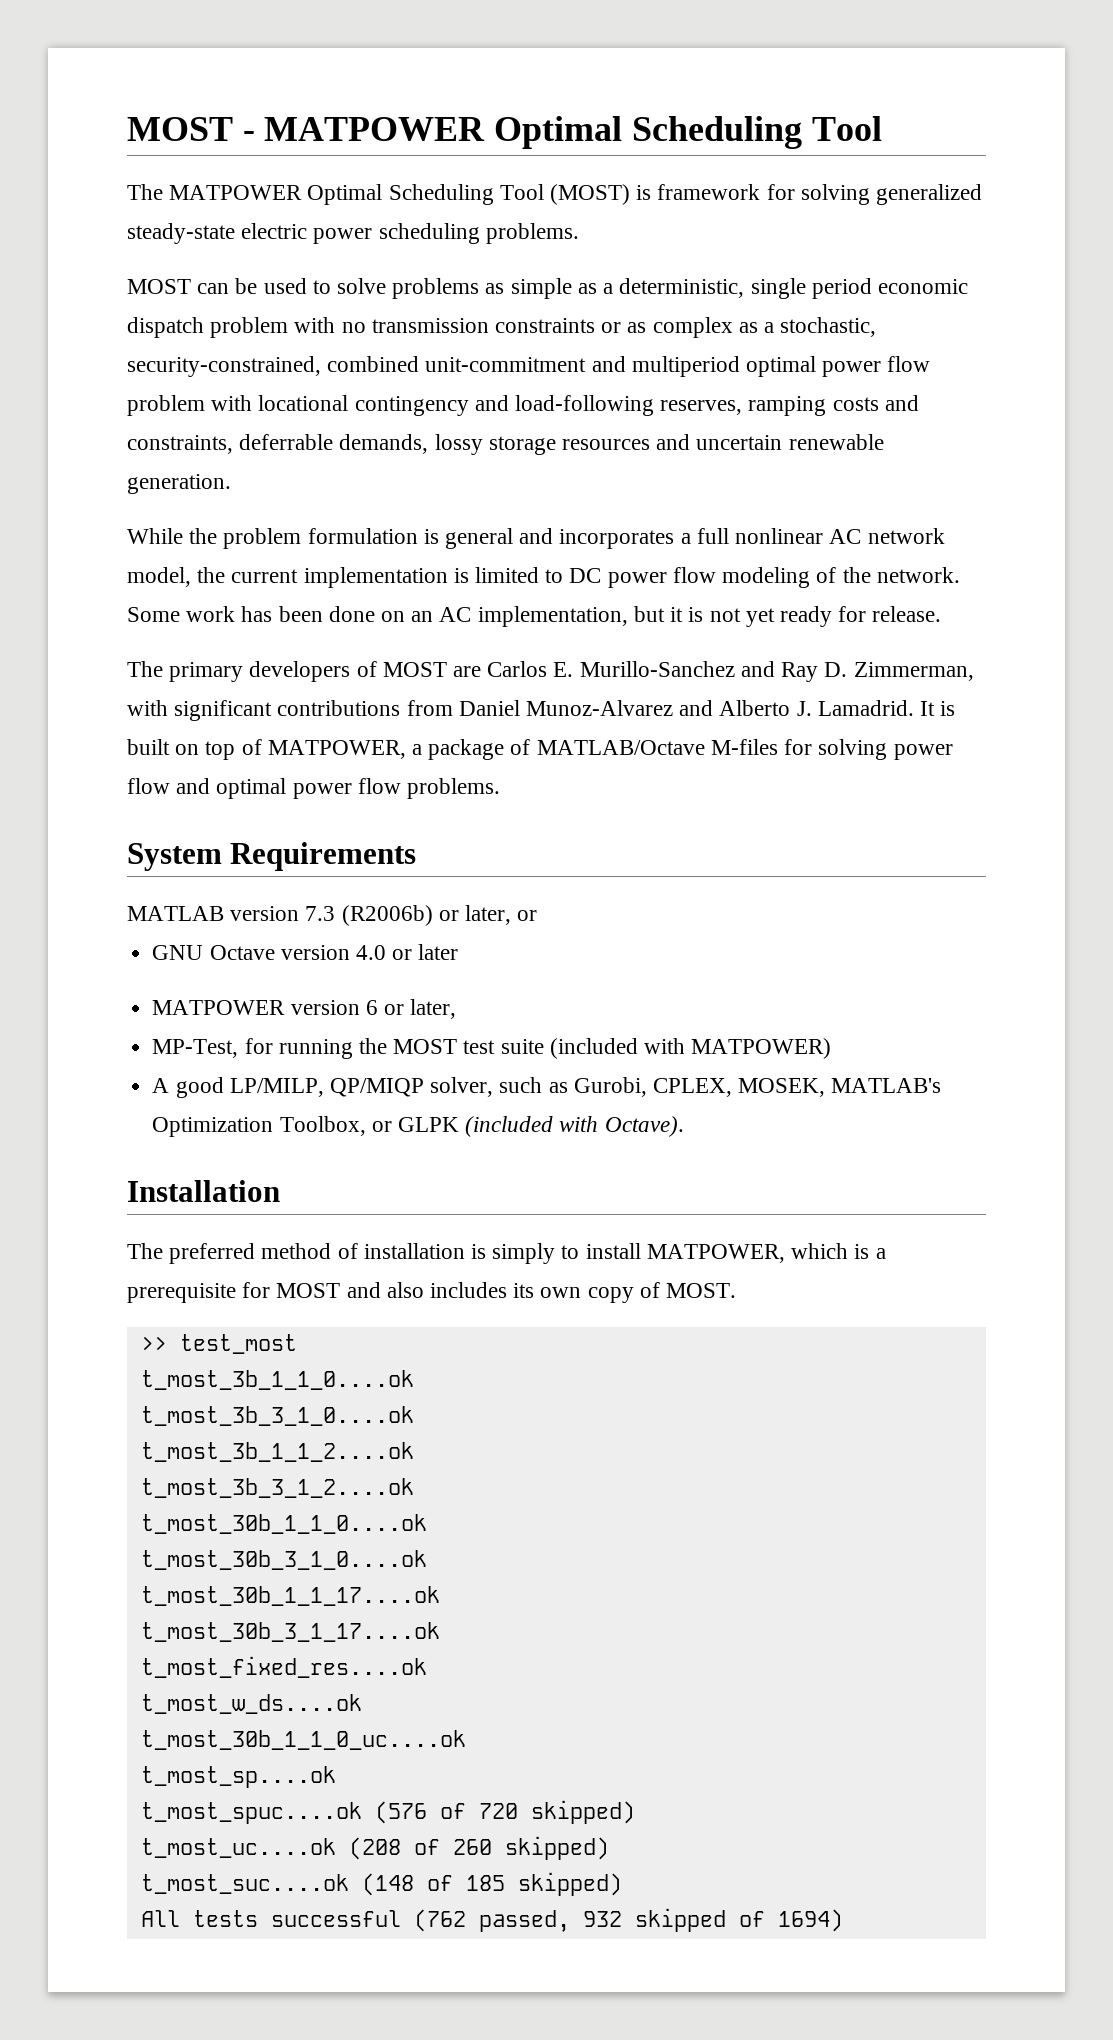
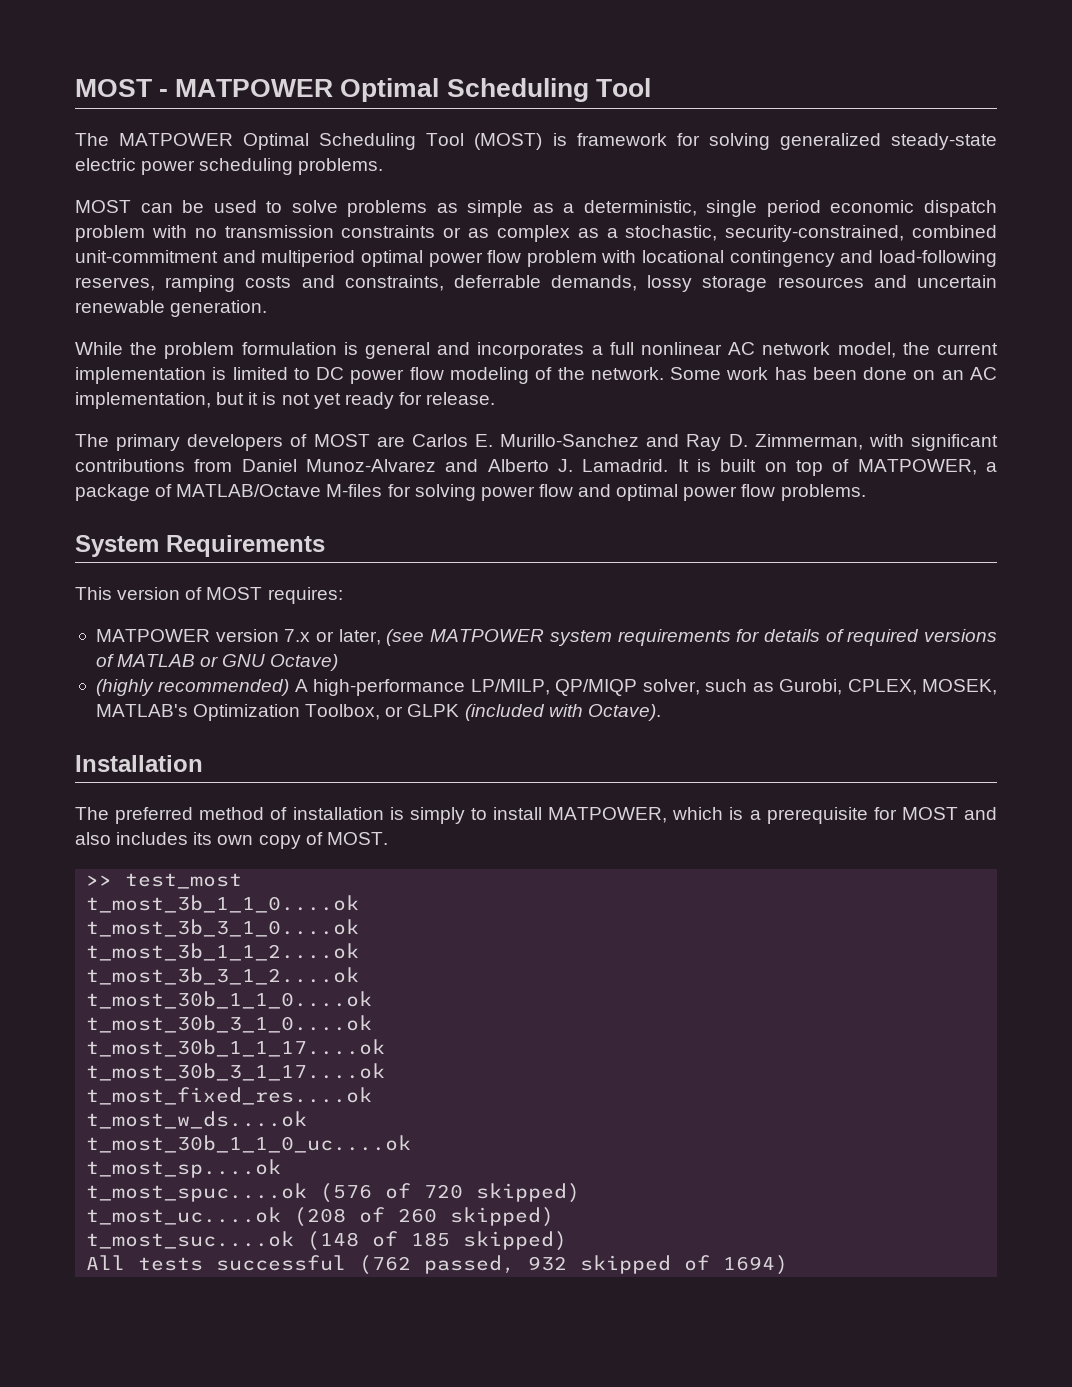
- MATLAB version 7.3 (R2006b) or later, or
- GNU Octave version 4.0 or later
+ This version of MOST requires:
- MATPOWER version 6 or later,
- MP-Test, for running the MOST test suite (included with MATPOWER)
- A good LP/MILP, QP/MIQP solver, such as Gurobi, CPLEX, MOSEK, MATLAB's Optimization Toolbox, or GLPK (included with Octave).
+ MATPOWER version 7.x or later, (see MATPOWER system requirements for details of required versions of MATLAB or GNU Octave)
+ (highly recommended) A high-performance LP/MILP, QP/MIQP solver, such as Gurobi, CPLEX, MOSEK, MATLAB's Optimization Toolbox, or GLPK (included with Octave).

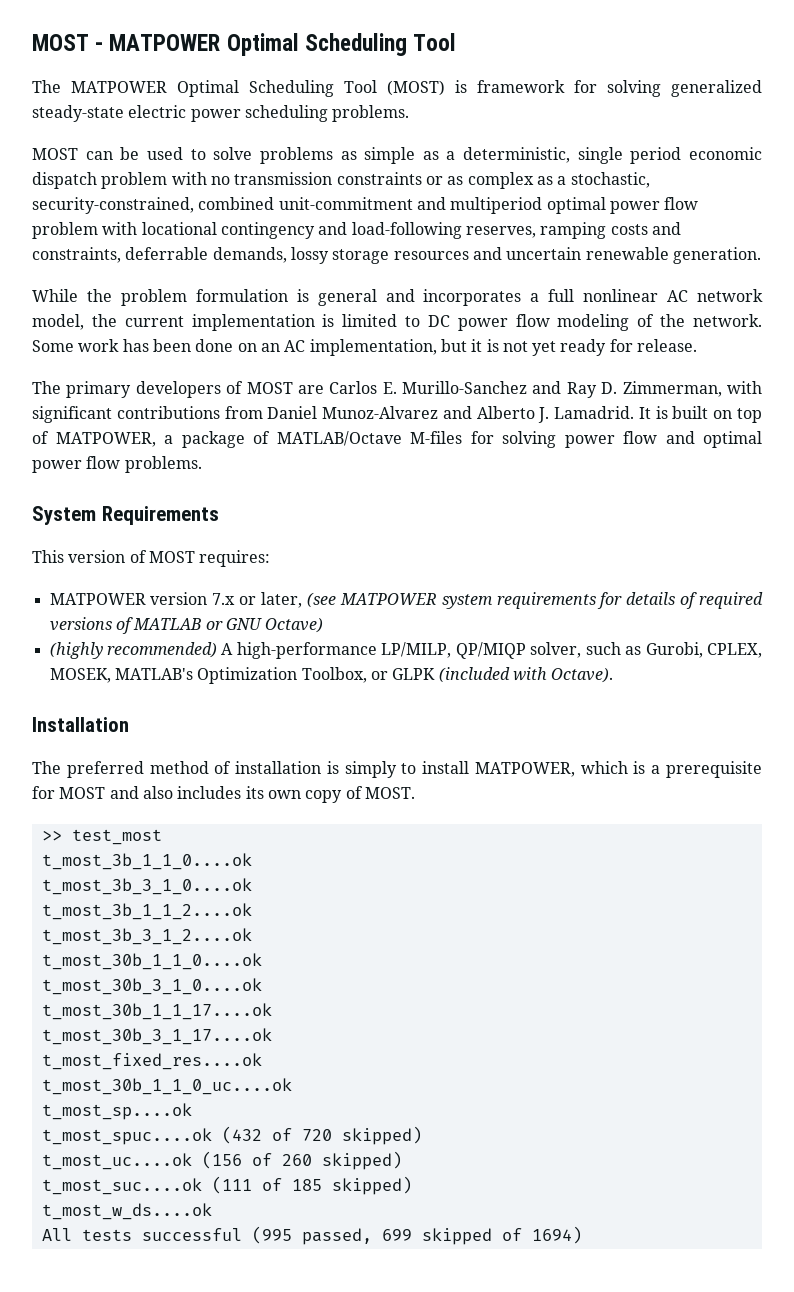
- t_most_w_ds....ok
- t_most_spuc....ok (576 of 720 skipped)
+ t_most_spuc....ok (432 of 720 skipped)
- t_most_uc....ok (208 of 260 skipped)
+ t_most_uc....ok (156 of 260 skipped)
- t_most_suc....ok (148 of 185 skipped)
+ t_most_suc....ok (111 of 185 skipped)
+ t_most_w_ds....ok
- All tests successful (762 passed, 932 skipped of 1694)
+ All tests successful (995 passed, 699 skipped of 1694)

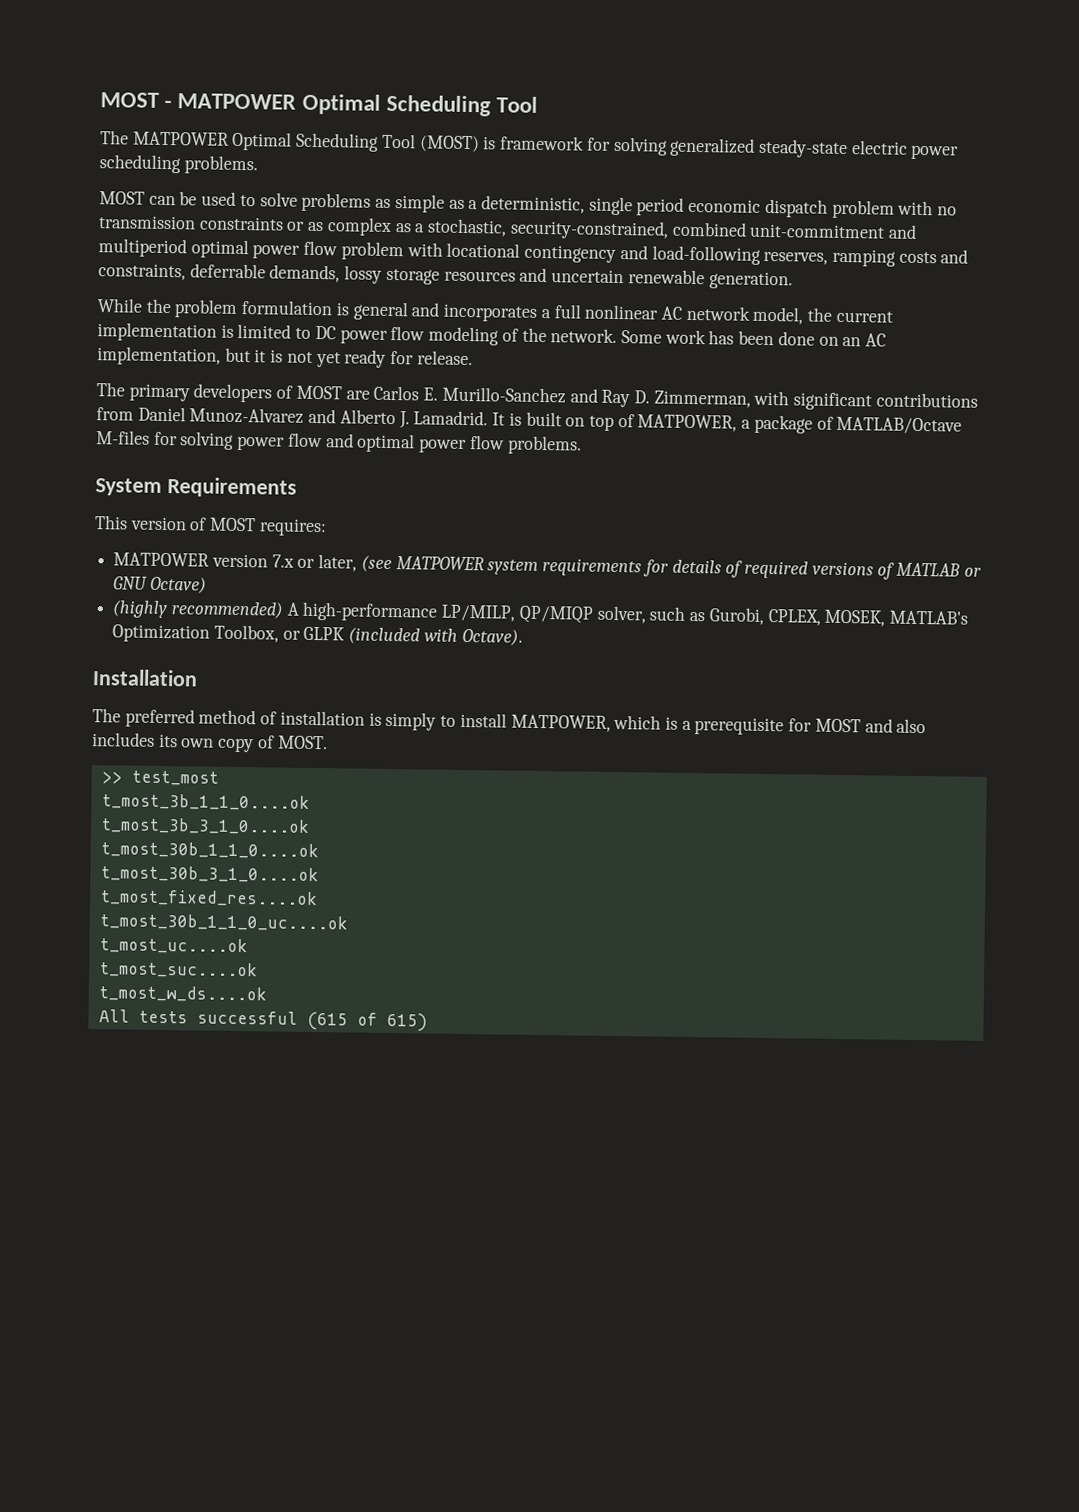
- t_most_3b_1_1_2....ok
- t_most_3b_3_1_2....ok
- t_most_30b_1_1_17....ok
- t_most_30b_3_1_17....ok
- t_most_sp....ok
- t_most_spuc....ok (432 of 720 skipped)
- t_most_uc....ok (156 of 260 skipped)
- t_most_suc....ok (111 of 185 skipped)
+ t_most_uc....ok
+ t_most_suc....ok
  t_most_w_ds....ok
- All tests successful (995 passed, 699 skipped of 1694)
+ All tests successful (615 of 615)

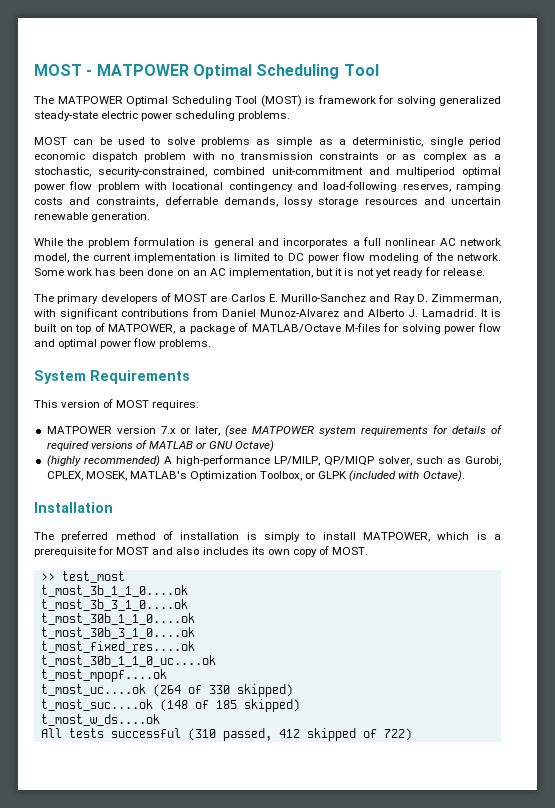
+ t_most_mpopf....ok
- t_most_uc....ok
- t_most_suc....ok
+ t_most_uc....ok (264 of 330 skipped)
+ t_most_suc....ok (148 of 185 skipped)
  t_most_w_ds....ok
- All tests successful (615 of 615)
+ All tests successful (310 passed, 412 skipped of 722)

